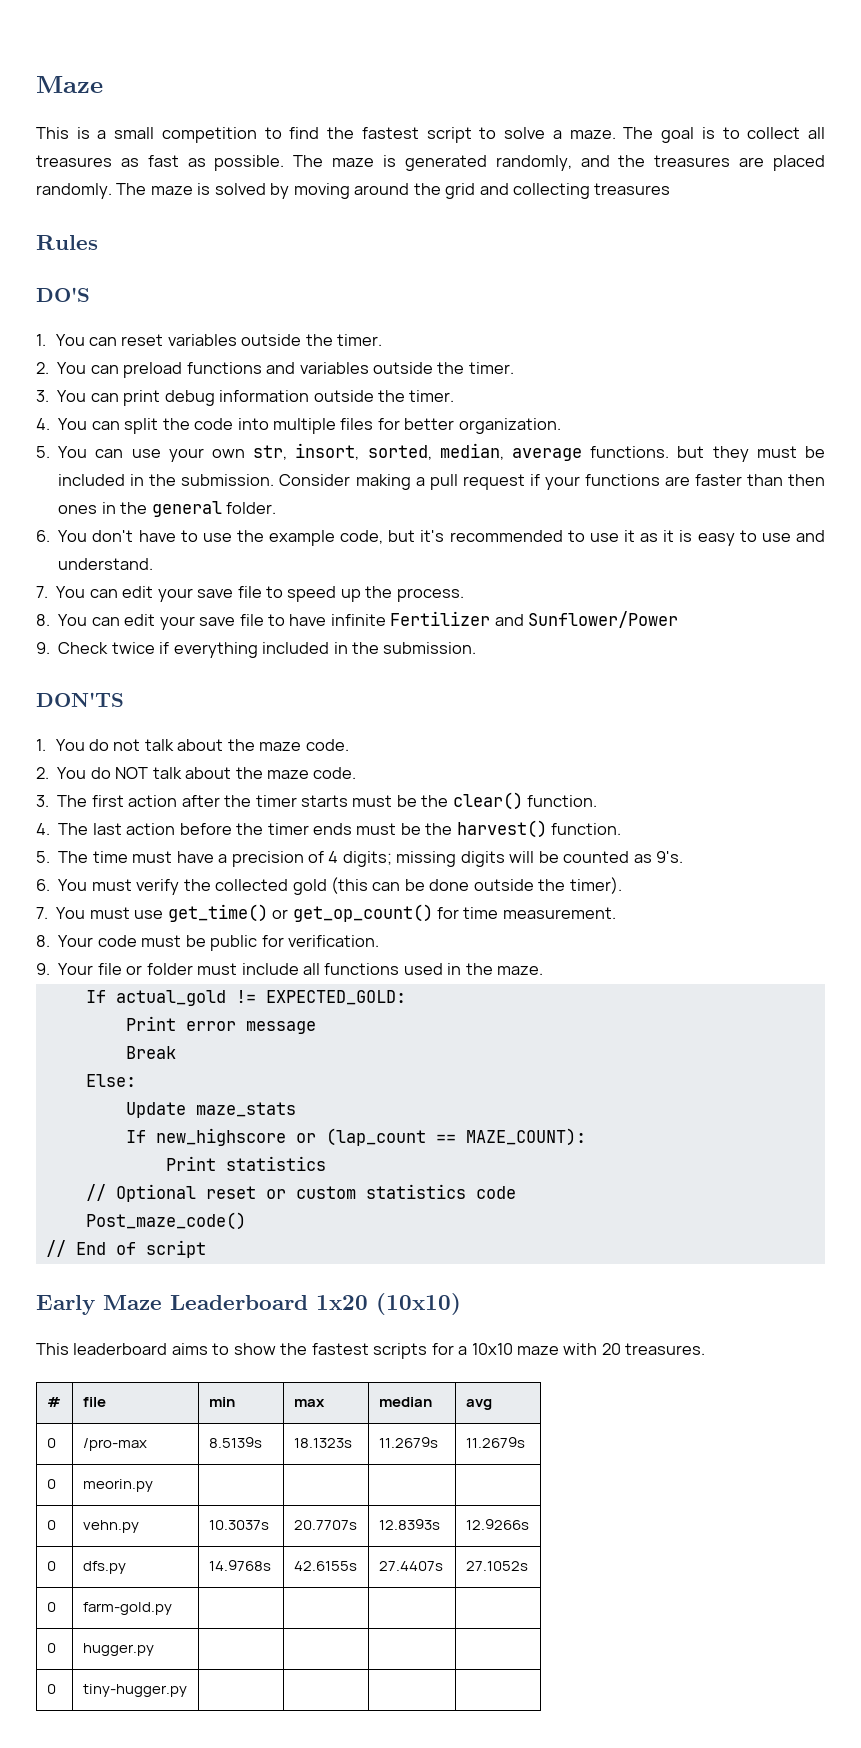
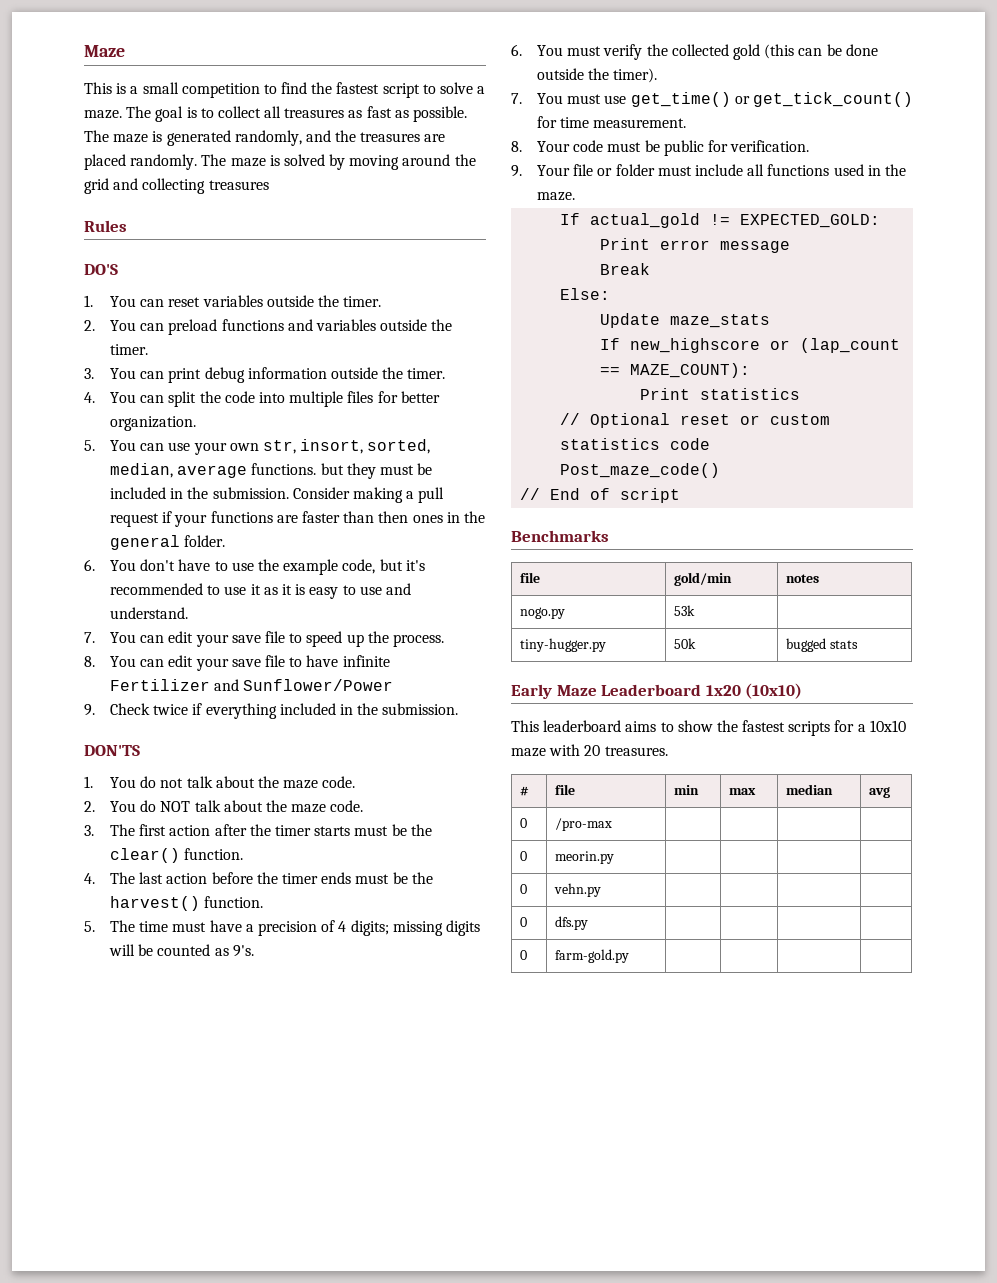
- 7. You must use get_time() or get_op_count() for time measurement.
+ 7. You must use get_time() or get_tick_count() for time measurement.
+ Benchmarks
+ file | gold/min | notes
+ nogo.py | 53k |
+ tiny-hugger.py | 50k | bugged stats
- 0 | /pro-max | 8.5139s | 18.1323s | 11.2679s | 11.2679s
+ 0 | /pro-max | | | |
- 0 | vehn.py | 10.3037s | 20.7707s | 12.8393s | 12.9266s
- 0 | dfs.py | 14.9768s | 42.6155s | 27.4407s | 27.1052s
+ 0 | vehn.py | | | |
+ 0 | dfs.py | | | |
  0 | farm-gold.py | | | |
- 0 | hugger.py | | | |
- 0 | tiny-hugger.py | | | |

